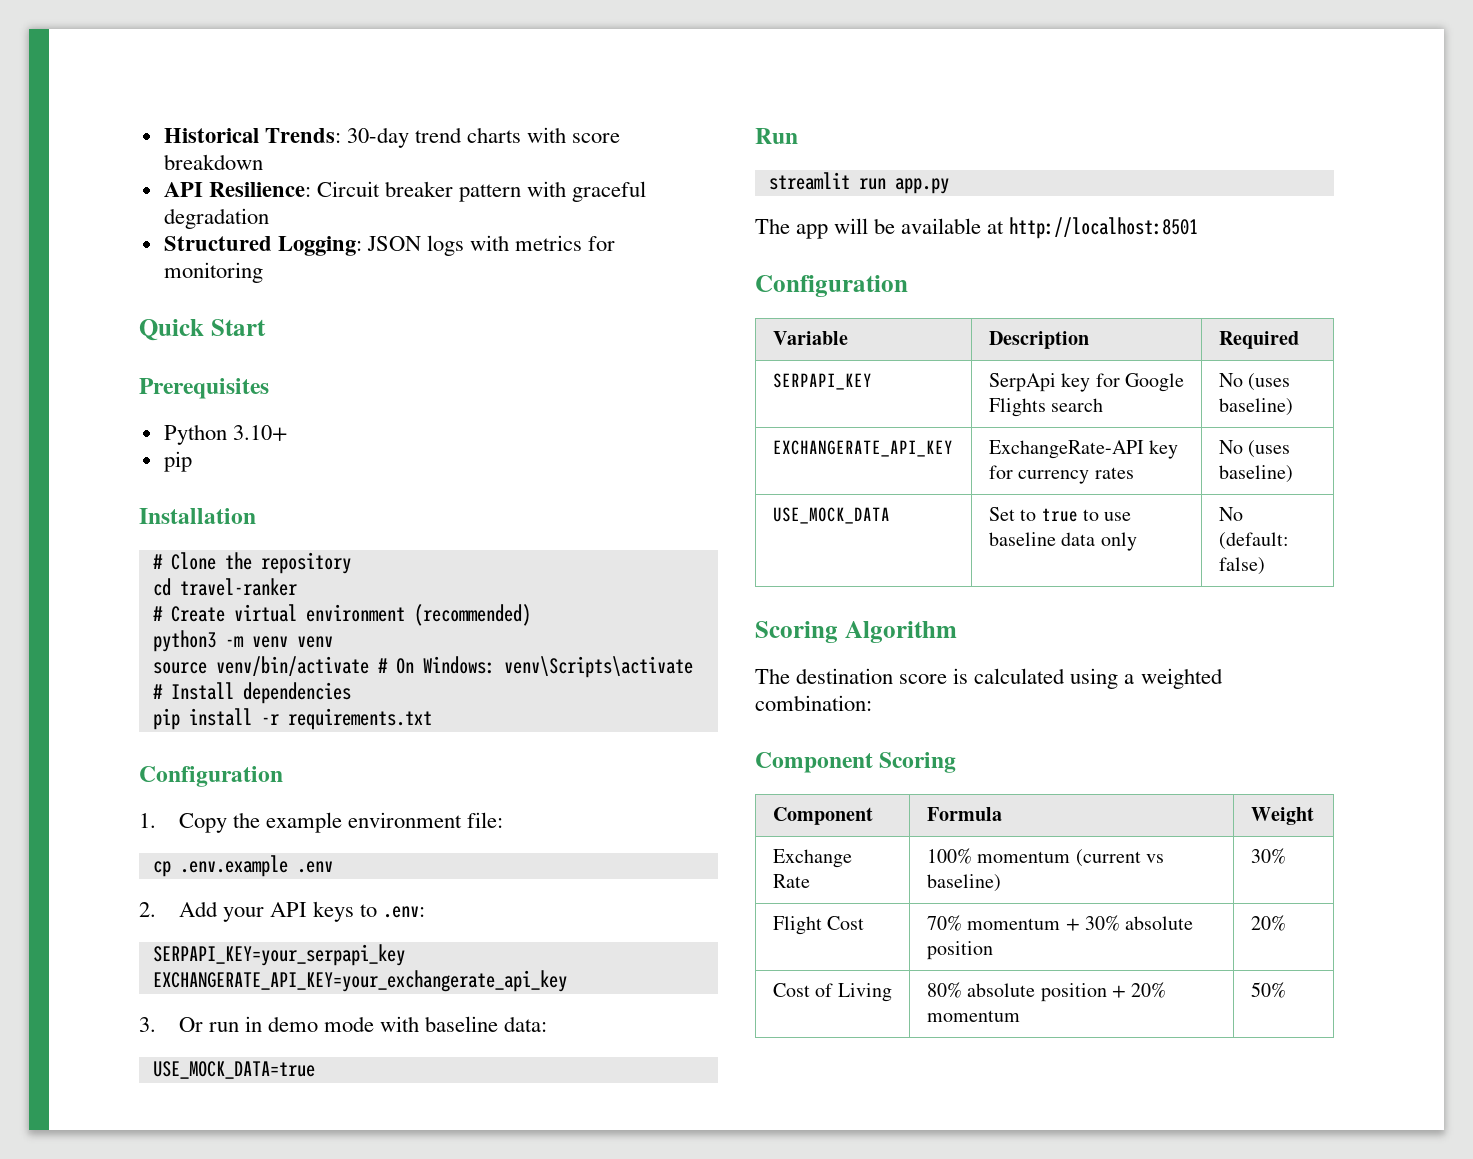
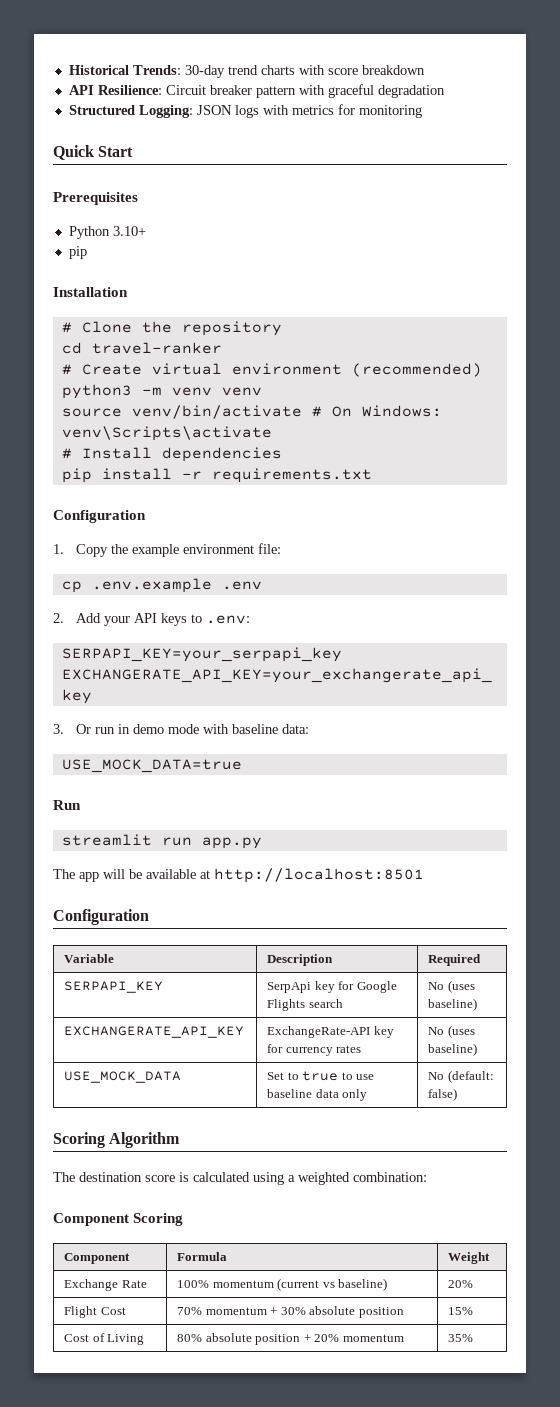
- Exchange Rate | 100% momentum (current vs baseline) | 30%
+ Exchange Rate | 100% momentum (current vs baseline) | 20%
- Flight Cost | 70% momentum + 30% absolute position | 20%
+ Flight Cost | 70% momentum + 30% absolute position | 15%
- Cost of Living | 80% absolute position + 20% momentum | 50%
+ Cost of Living | 80% absolute position + 20% momentum | 35%

